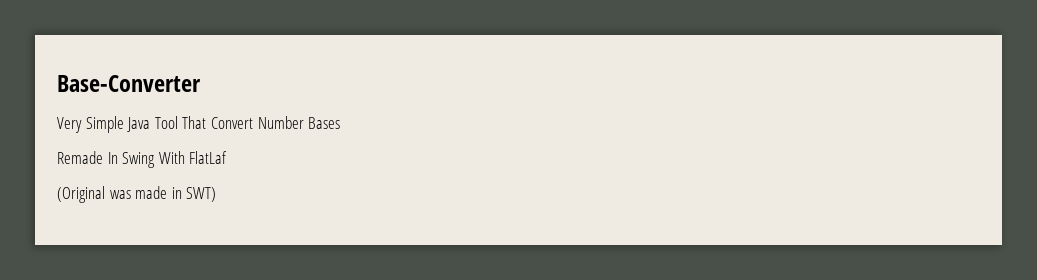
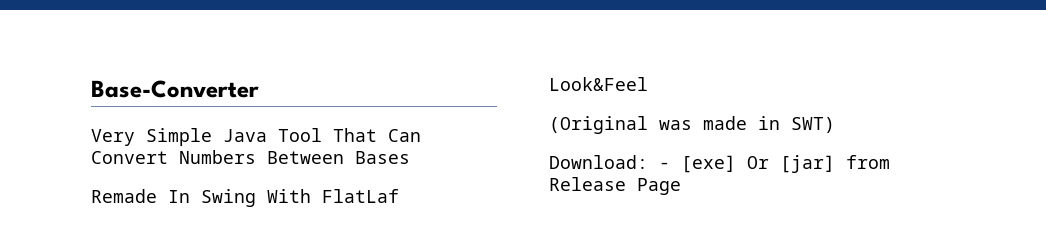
- Very Simple Java Tool That Convert Number Bases
+ Very Simple Java Tool That Can Convert Numbers Between Bases
- Remade In Swing With FlatLaf
+ Remade In Swing With FlatLaf Look&Feel
+ Download: - [exe] Or [jar] from Release Page

